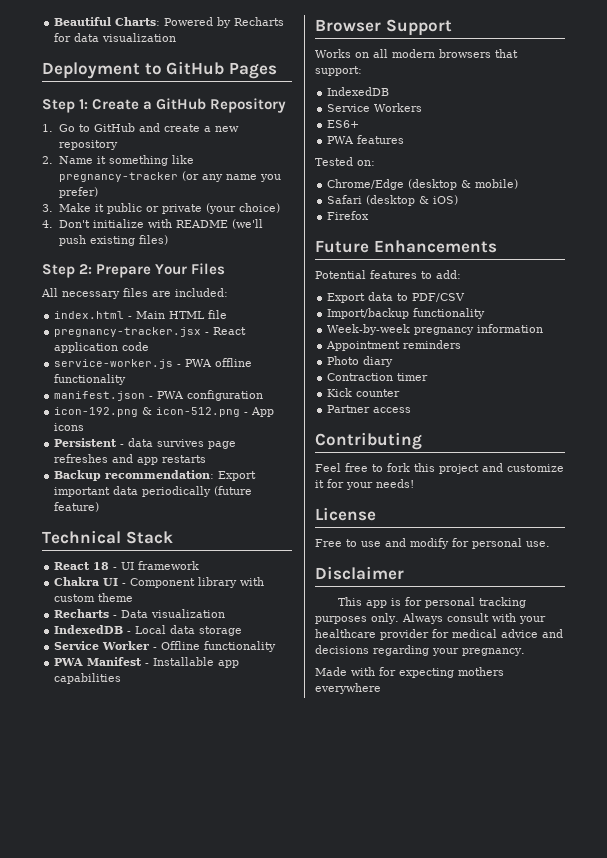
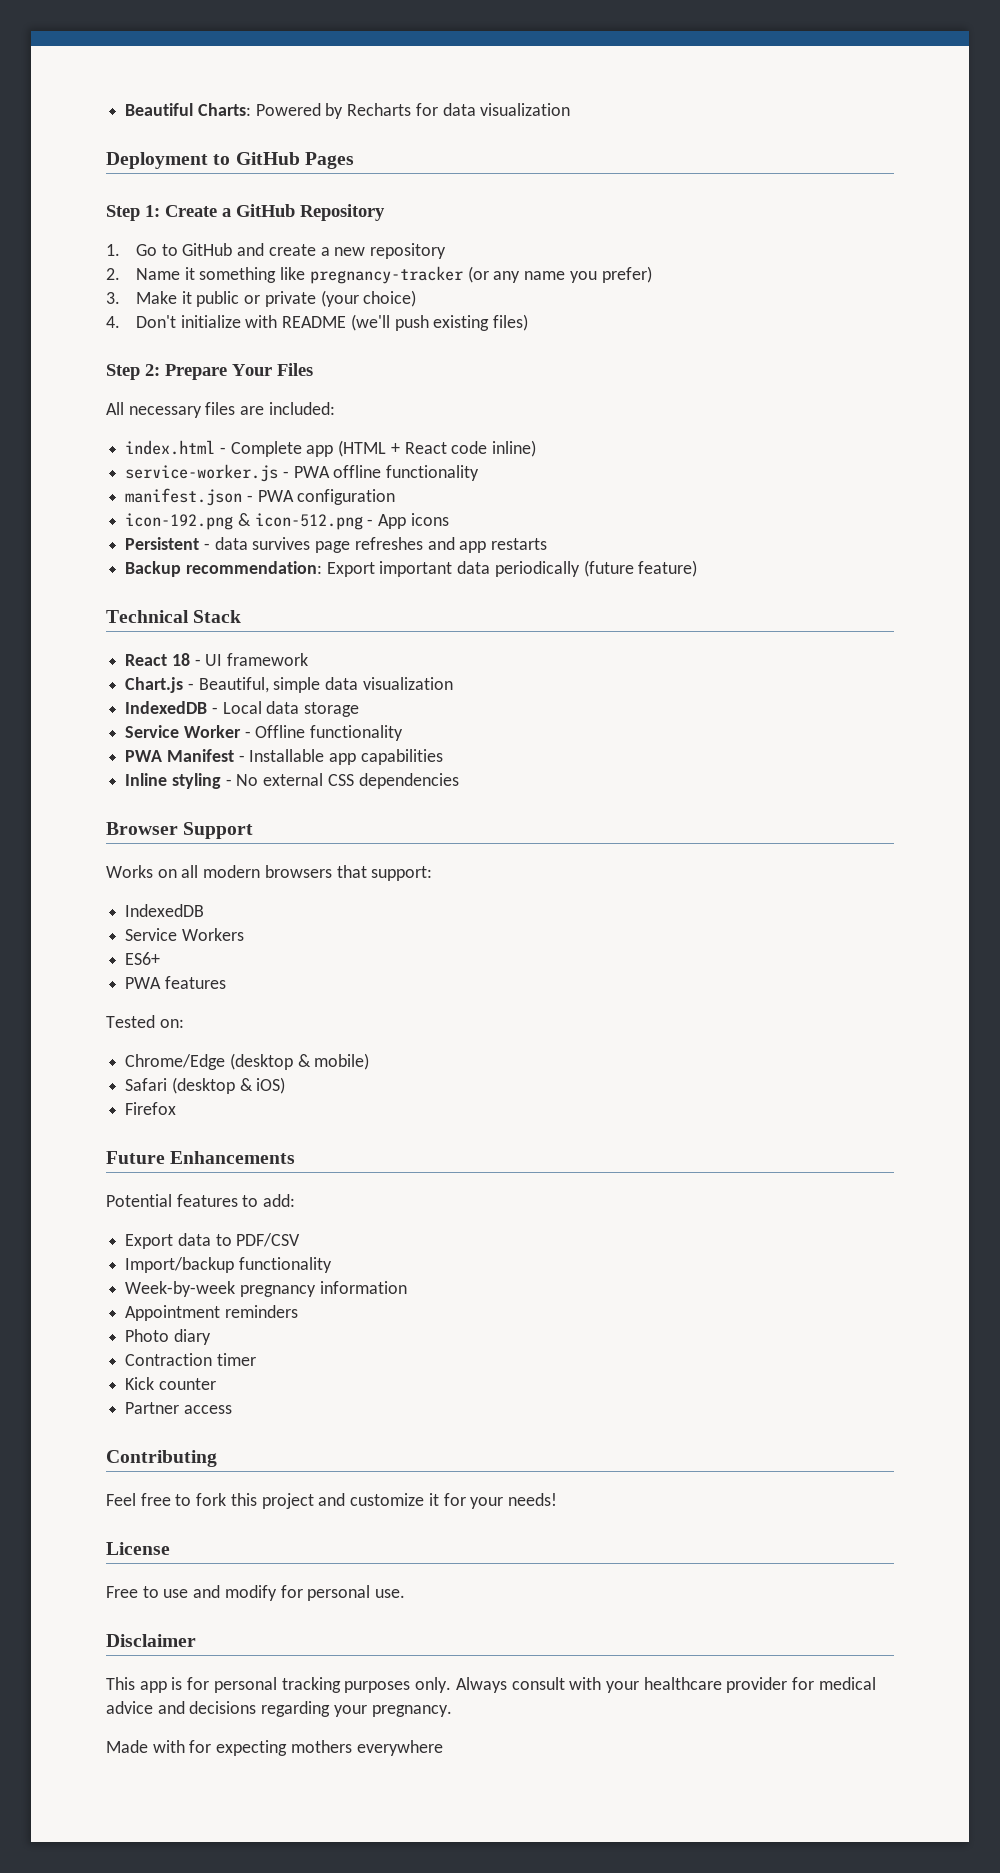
- index.html - Main HTML file
- pregnancy-tracker.jsx - React application code
+ index.html - Complete app (HTML + React code inline)
- Chakra UI - Component library with custom theme
- Recharts - Data visualization
+ Chart.js - Beautiful, simple data visualization
+ Inline styling - No external CSS dependencies

